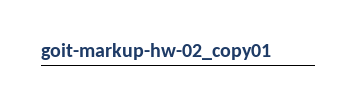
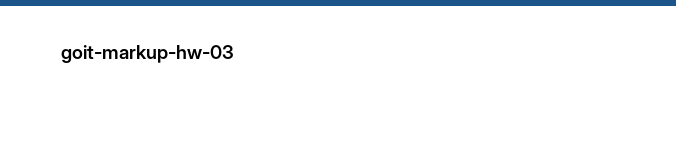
- goit-markup-hw-02_copy01
+ goit-markup-hw-03

